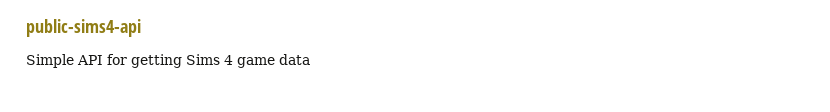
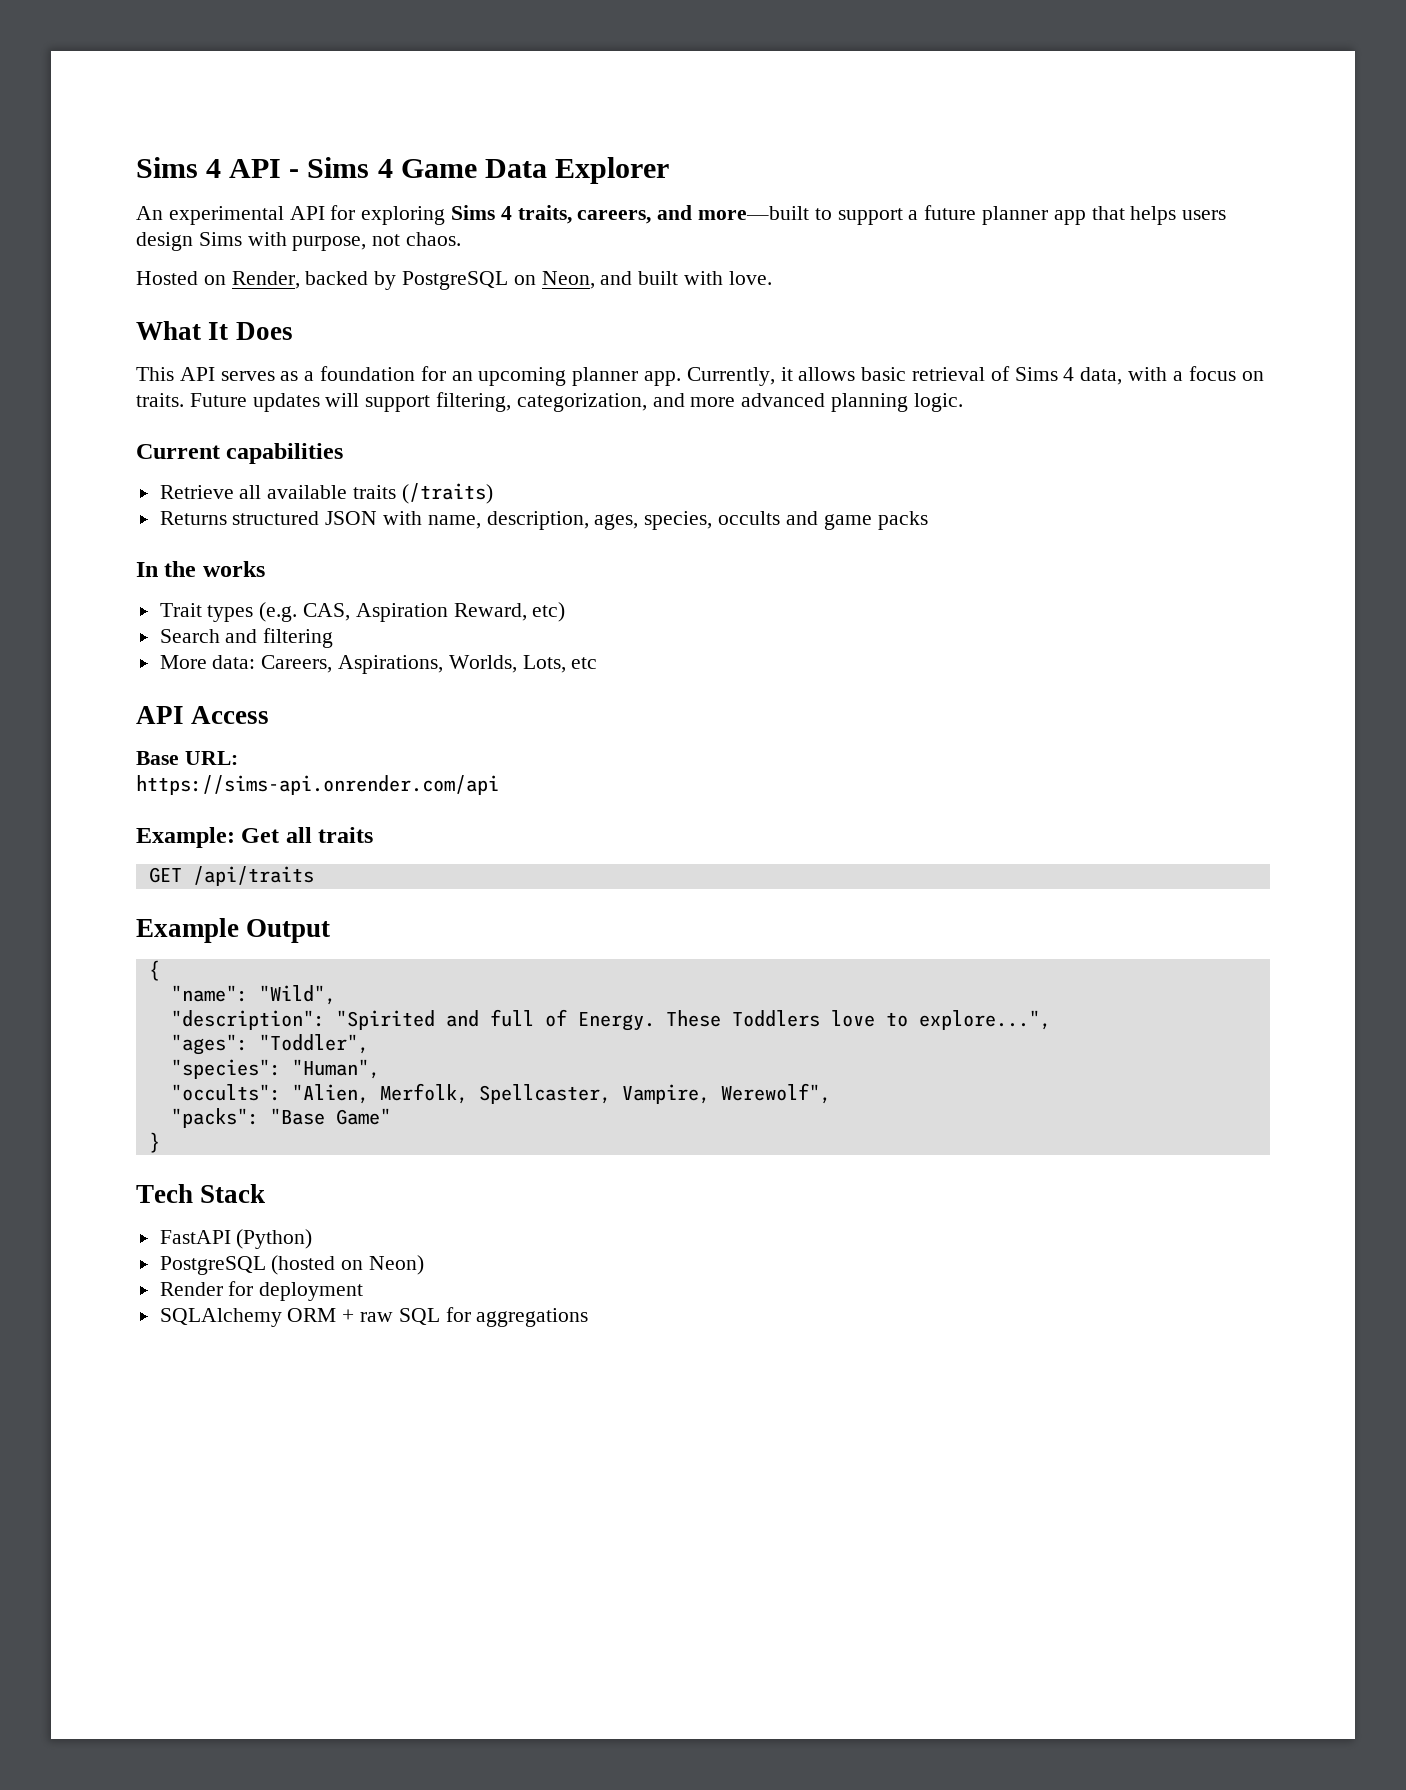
- public-sims4-api
- Simple API for getting Sims 4 game data
+ Sims 4 API - Sims 4 Game Data Explorer
+ An experimental API for exploring Sims 4 traits, careers, and more—built to support a future planner app that helps users design Sims with purpose, not chaos.
+ Hosted on Render, backed by PostgreSQL on Neon, and built with love.
+ What It Does
+ This API serves as a foundation for an upcoming planner app. Currently, it allows basic retrieval of Sims 4 data, with a focus on traits. Future updates will support filtering, categorization, and more advanced planning logic.
+ Current capabilities
+ Retrieve all available traits (/traits)
+ Returns structured JSON with name, description, ages, species, occults and game packs
+ In the works
+ Trait types (e.g. CAS, Aspiration Reward, etc)
+ Search and filtering
+ More data: Careers, Aspirations, Worlds, Lots, etc
+ API Access
+ Base URL:
+ https://sims-api.onrender.com/api
+ Example: Get all traits
+ GET /api/traits
+ Example Output
+ {
+ "name": "Wild",
+ "description": "Spirited and full of Energy. These Toddlers love to explore...",
+ "ages": "Toddler",
+ "species": "Human",
+ "occults": "Alien, Merfolk, Spellcaster, Vampire, Werewolf",
+ "packs": "Base Game"
+ }
+ Tech Stack
+ FastAPI (Python)
+ PostgreSQL (hosted on Neon)
+ Render for deployment
+ SQLAlchemy ORM + raw SQL for aggregations

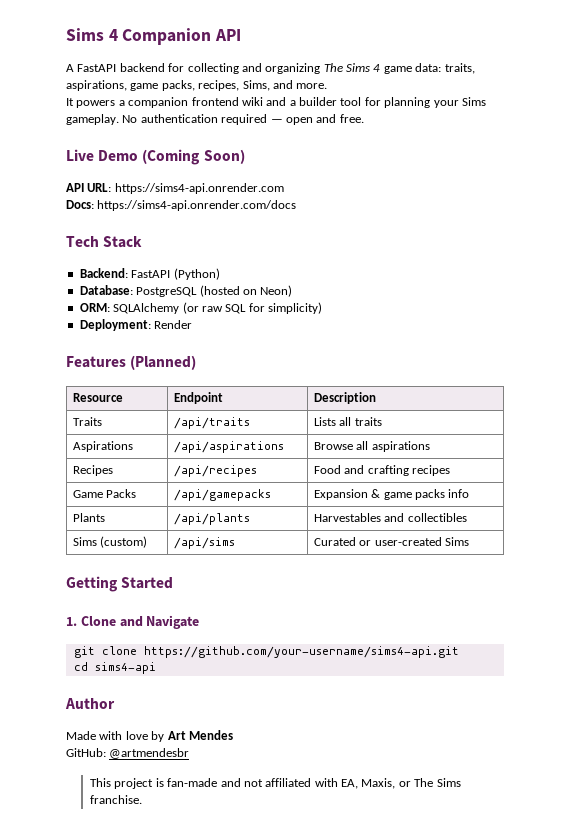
- Sims 4 API - Sims 4 Game Data Explorer
- An experimental API for exploring Sims 4 traits, careers, and more—built to support a future planner app that helps users design Sims with purpose, not chaos.
- Hosted on Render, backed by PostgreSQL on Neon, and built with love.
- What It Does
- This API serves as a foundation for an upcoming planner app. Currently, it allows basic retrieval of Sims 4 data, with a focus on traits. Future updates will support filtering, categorization, and more advanced planning logic.
- Current capabilities
- Retrieve all available traits (/traits)
- Returns structured JSON with name, description, ages, species, occults and game packs
- In the works
- Trait types (e.g. CAS, Aspiration Reward, etc)
- Search and filtering
- More data: Careers, Aspirations, Worlds, Lots, etc
- API Access
- Base URL:
- https://sims-api.onrender.com/api
- Example: Get all traits
- GET /api/traits
- Example Output
- {
- "name": "Wild",
- "description": "Spirited and full of Energy. These Toddlers love to explore...",
- "ages": "Toddler",
- "species": "Human",
- "occults": "Alien, Merfolk, Spellcaster, Vampire, Werewolf",
- "packs": "Base Game"
- }
+ Sims 4 Companion API
+ A FastAPI backend for collecting and organizing The Sims 4 game data: traits, aspirations, game packs, recipes, Sims, and more.
+ It powers a companion frontend wiki and a builder tool for planning your Sims gameplay. No authentication required — open and free.
+ Live Demo (Coming Soon)
+ API URL: https://sims4-api.onrender.com
+ Docs: https://sims4-api.onrender.com/docs
- FastAPI (Python)
+ Backend: FastAPI (Python)
- PostgreSQL (hosted on Neon)
+ Database: PostgreSQL (hosted on Neon)
- Render for deployment
- SQLAlchemy ORM + raw SQL for aggregations
+ ORM: SQLAlchemy (or raw SQL for simplicity)
+ Deployment: Render
+ Features (Planned)
+ Resource | Endpoint | Description
+ Traits | /api/traits | Lists all traits
+ Aspirations | /api/aspirations | Browse all aspirations
+ Recipes | /api/recipes | Food and crafting recipes
+ Game Packs | /api/gamepacks | Expansion & game packs info
+ Plants | /api/plants | Harvestables and collectibles
+ Sims (custom) | /api/sims | Curated or user-created Sims
+ Getting Started
+ 1. Clone and Navigate
+ git clone https://github.com/your-username/sims4-api.git
+ cd sims4-api
+ Author
+ Made with love by Art Mendes
+ GitHub: @artmendesbr
+ This project is fan-made and not affiliated with EA, Maxis, or The Sims franchise.

